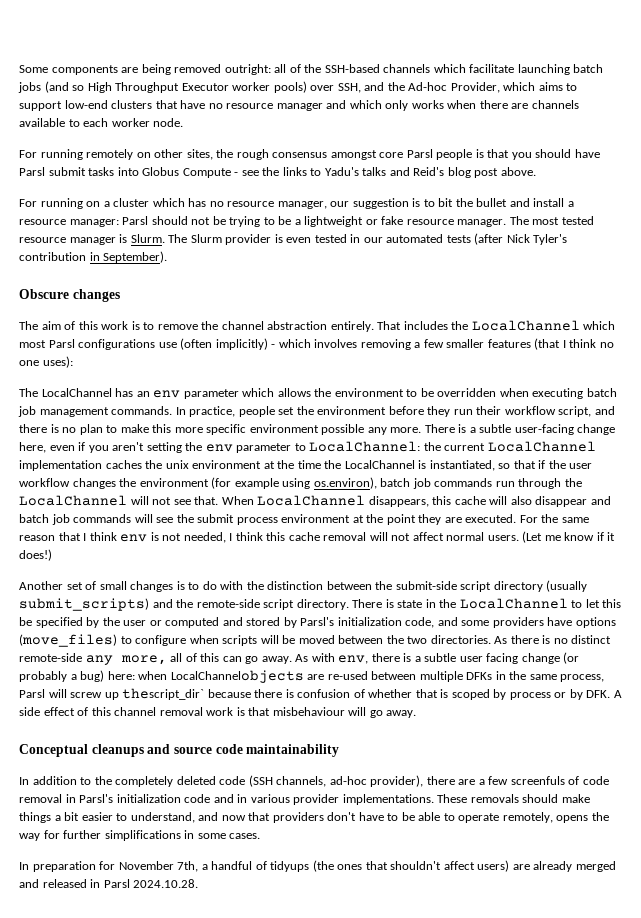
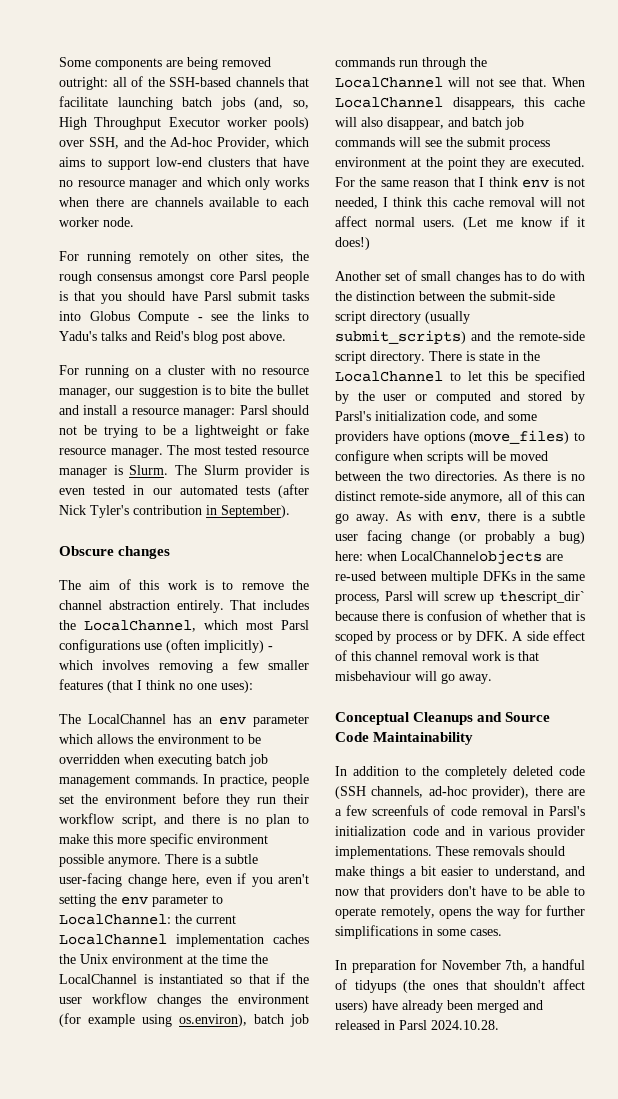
- Some components are being removed outright: all of the SSH-based channels which facilitate launching batch jobs (and so High Throughput Executor worker pools) over SSH, and the Ad-hoc Provider, which aims to support low-end clusters that have no resource manager and which only works when there are channels available to each worker node.
+ Some components are being removed outright: all of the SSH-based channels that facilitate launching batch jobs (and, so, High Throughput Executor worker pools) over SSH, and the Ad-hoc Provider, which aims to support low-end clusters that have no resource manager and which only works when there are channels available to each worker node.
- For running on a cluster which has no resource manager, our suggestion is to bit the bullet and install a resource manager: Parsl should not be trying to be a lightweight or fake resource manager.
+ For running on a cluster with no resource manager, our suggestion is to bite the bullet and install a resource manager: Parsl should not be trying to be a lightweight or fake resource manager.
- That includes the LocalChannel which most Parsl configurations use (often implicitly) - which involves removing a few smaller features (that I think no one uses):
+ That includes the LocalChannel, which most Parsl configurations use (often implicitly) - which involves removing a few smaller features (that I think no one uses):
- In practice, people set the environment before they run their workflow script, and there is no plan to make this more specific environment possible any more.
+ In practice, people set the environment before they run their workflow script, and there is no plan to make this more specific environment possible anymore.
- There is a subtle user-facing change here, even if you aren't setting the env parameter to LocalChannel: the current LocalChannel implementation caches the unix environment at the time the LocalChannel is instantiated, so that if the user workflow changes the environment (for example using os.environ), batch job commands run through the LocalChannel will not see that.
+ There is a subtle user-facing change here, even if you aren't setting the env parameter to LocalChannel: the current LocalChannel implementation caches the Unix environment at the time the LocalChannel is instantiated so that if the user workflow changes the environment (for example using os.environ), batch job commands run through the LocalChannel will not see that.
- When LocalChannel disappears, this cache will also disappear and batch job commands will see the submit process environment at the point they are executed.
+ When LocalChannel disappears, this cache will also disappear, and batch job commands will see the submit process environment at the point they are executed.
- Another set of small changes is to do with the distinction between the submit-side script directory (usually submit_scripts) and the remote-side script directory.
+ Another set of small changes has to do with the distinction between the submit-side script directory (usually submit_scripts) and the remote-side script directory.
- As there is no distinct remote-side any more, all of this can go away.
+ As there is no distinct remote-side anymore, all of this can go away.
- Conceptual cleanups and source code maintainability
+ Conceptual Cleanups and Source Code Maintainability
- In preparation for November 7th, a handful of tidyups (the ones that shouldn't affect users) are already merged and released in Parsl 2024.10.28.
+ In preparation for November 7th, a handful of tidyups (the ones that shouldn't affect users) have already been merged and released in Parsl 2024.10.28.

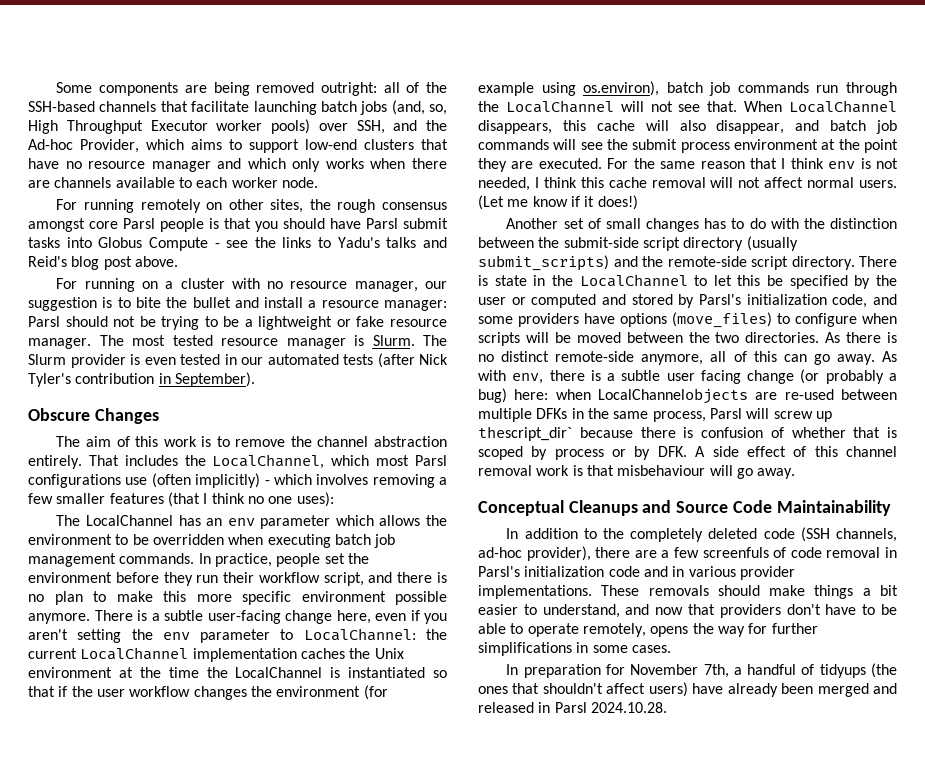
- Obscure changes
+ Obscure Changes

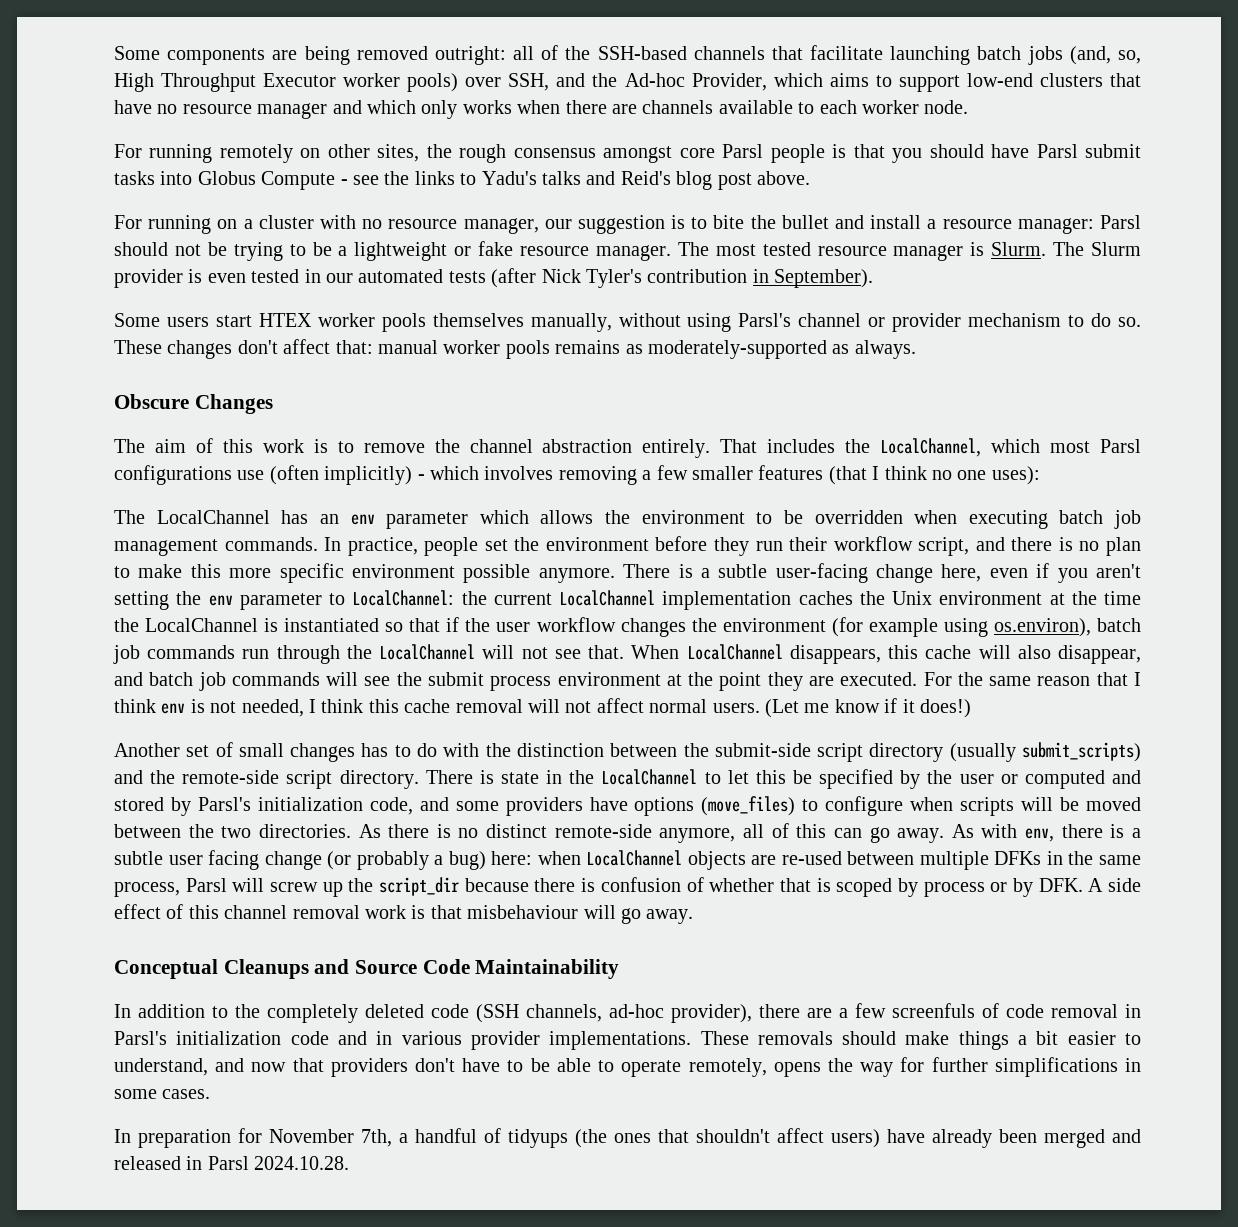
+ Some users start HTEX worker pools themselves manually, without using Parsl's channel or provider mechanism to do so. These changes don't affect that: manual worker pools remains as moderately-supported as always.
- As with env, there is a subtle user facing change (or probably a bug) here: when LocalChannelobjects are re-used between multiple DFKs in the same process, Parsl will screw up thescript_dir` because there is confusion of whether that is scoped by process or by DFK. A side effect of this channel removal work is that misbehaviour will go away.
+ As with env, there is a subtle user facing change (or probably a bug) here: when LocalChannel objects are re-used between multiple DFKs in the same process, Parsl will screw up the script_dir because there is confusion of whether that is scoped by process or by DFK. A side effect of this channel removal work is that misbehaviour will go away.

